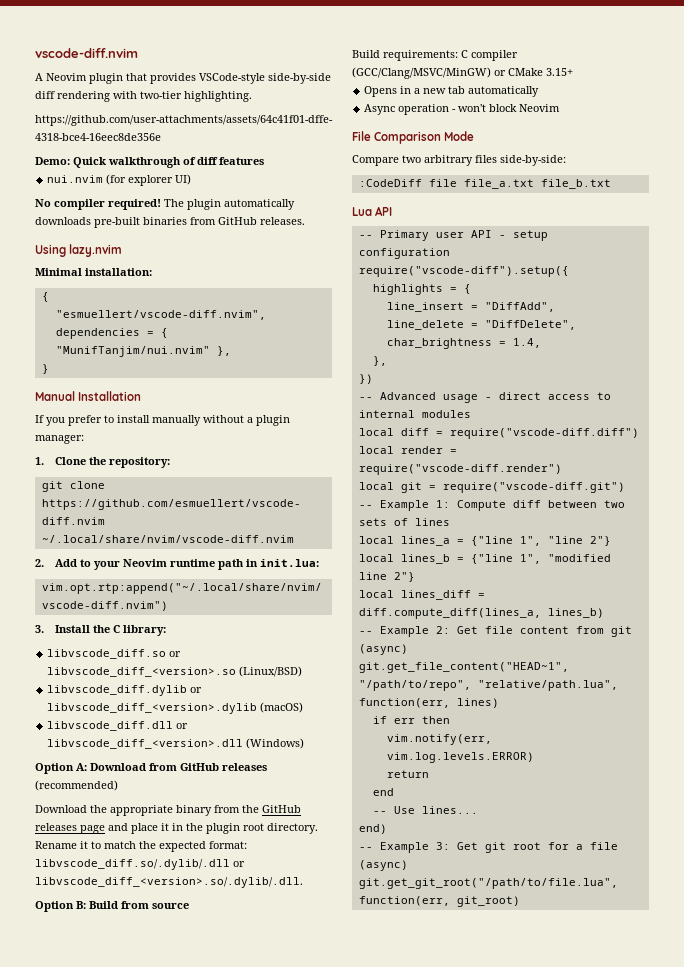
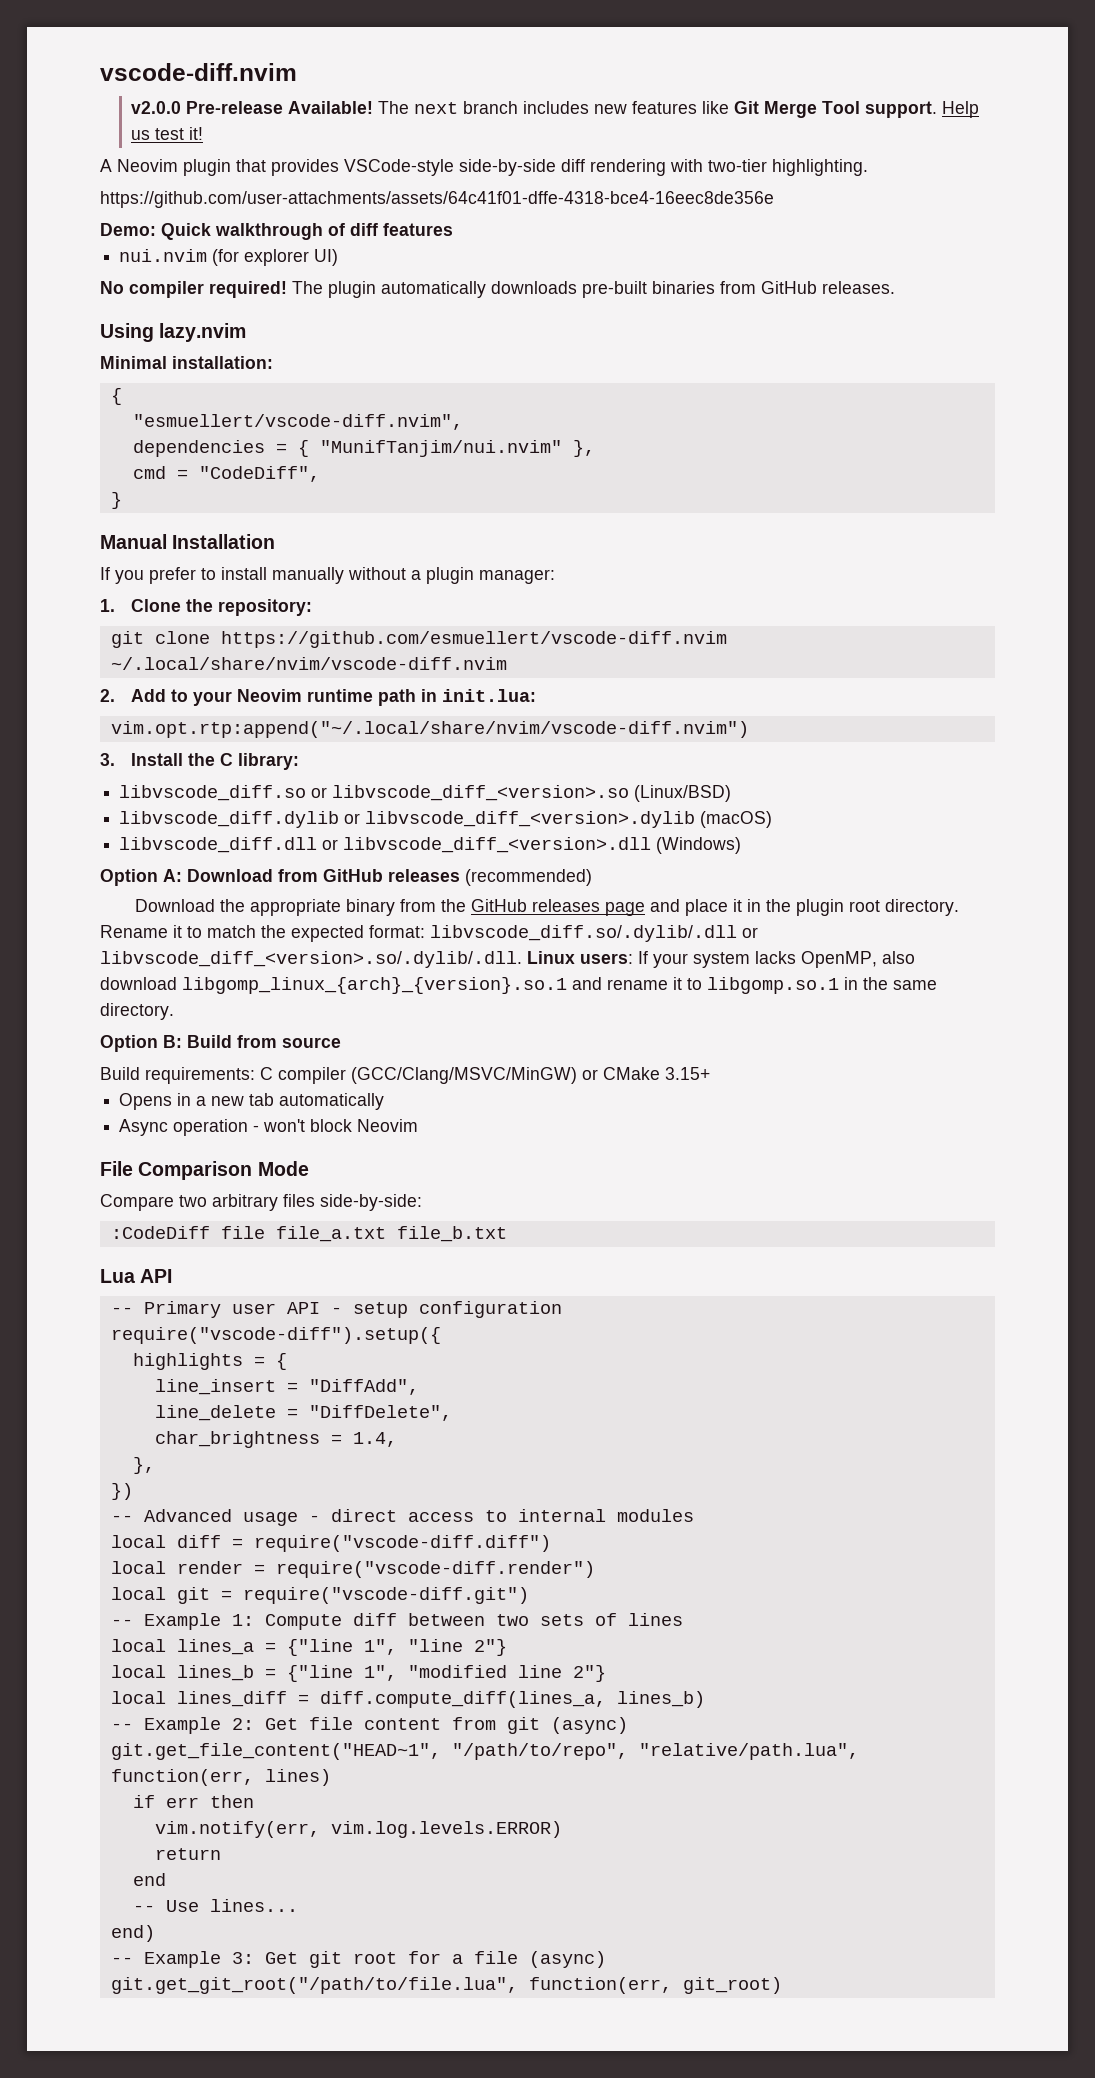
+ v2.0.0 Pre-release Available! The next branch includes new features like Git Merge Tool support. Help us test it!
+ cmd = "CodeDiff",
- Rename it to match the expected format: libvscode_diff.so/.dylib/.dll or libvscode_diff_<version>.so/.dylib/.dll.
+ Rename it to match the expected format: libvscode_diff.so/.dylib/.dll or libvscode_diff_<version>.so/.dylib/.dll. Linux users: If your system lacks OpenMP, also download libgomp_linux_{arch}_{version}.so.1 and rename it to libgomp.so.1 in the same directory.

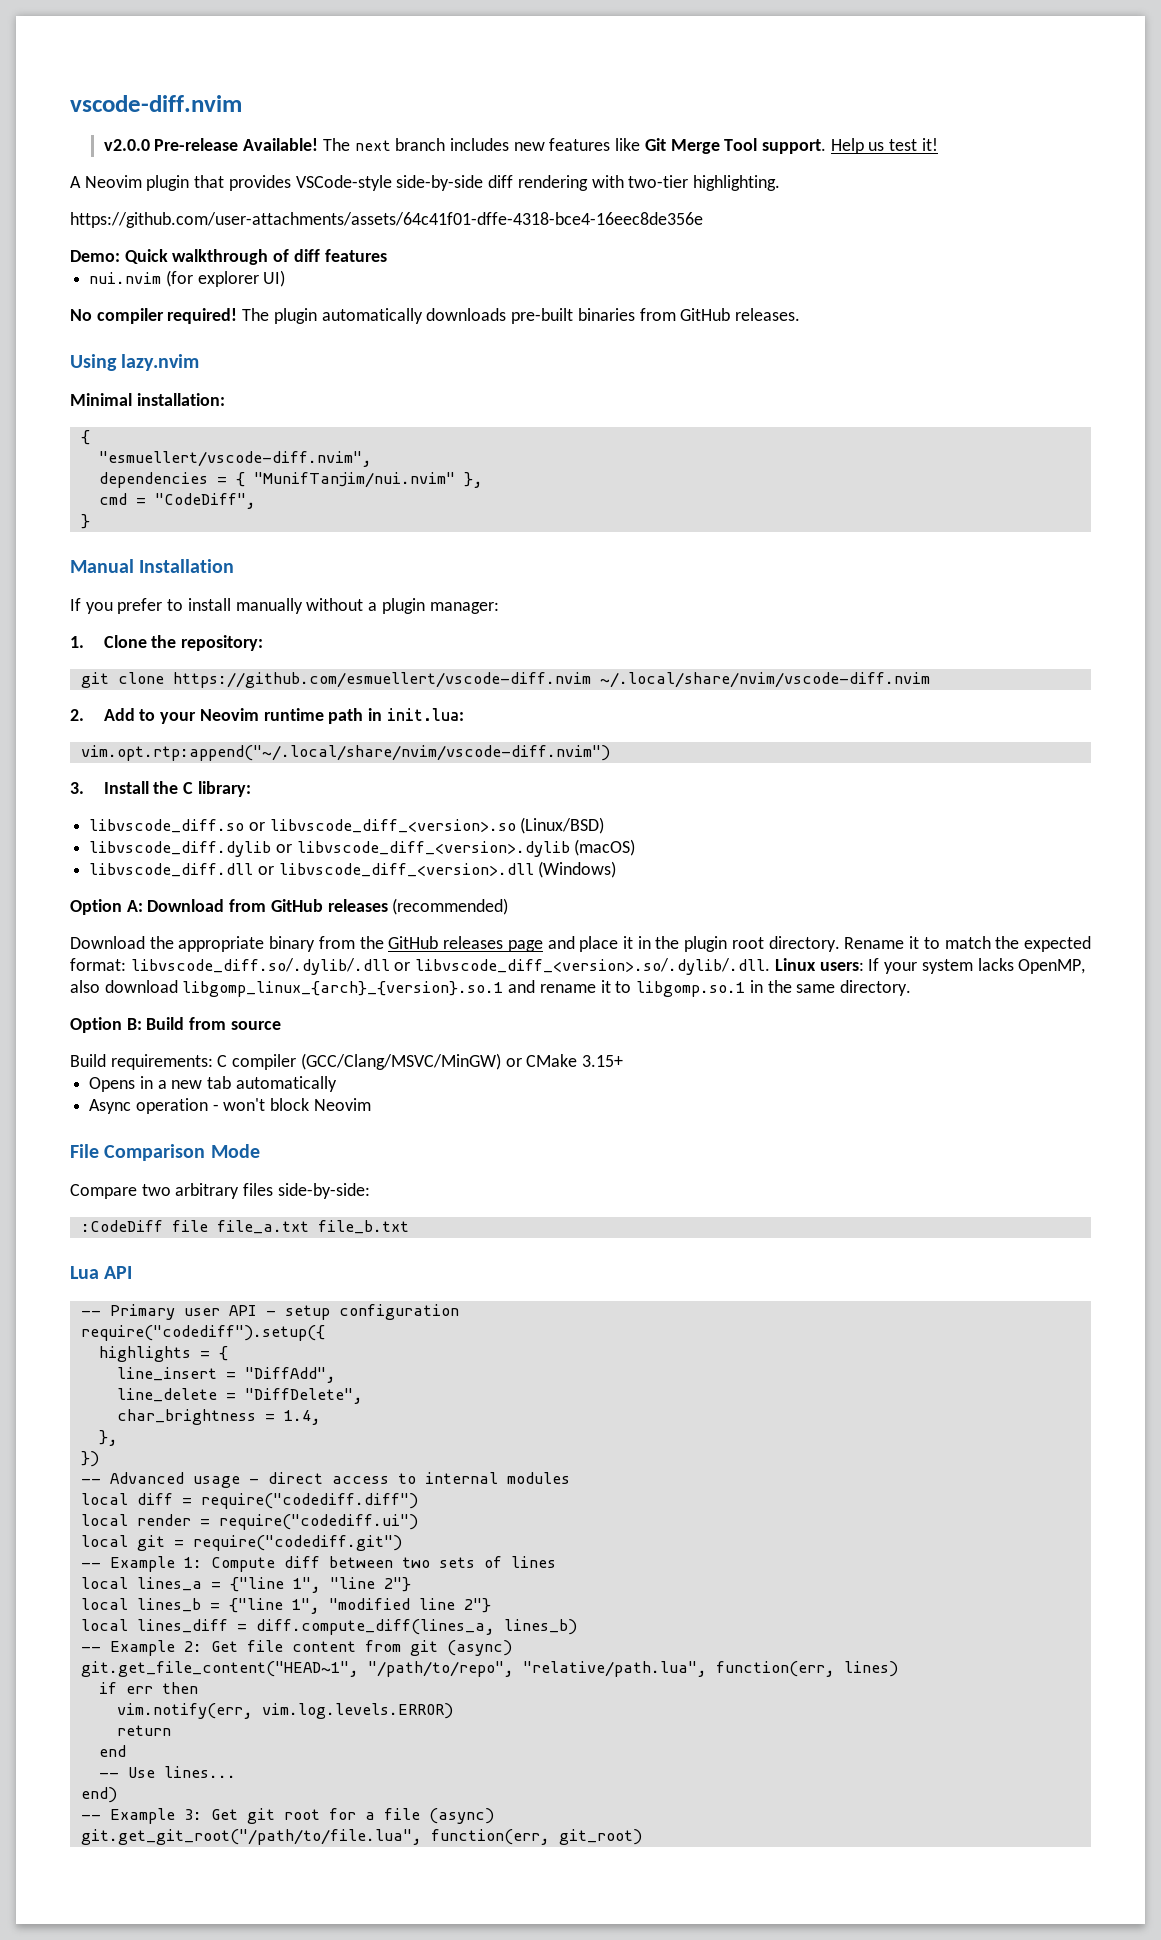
- require("vscode-diff").setup({
+ require("codediff").setup({
- local diff = require("vscode-diff.diff")
+ local diff = require("codediff.diff")
- local render = require("vscode-diff.render")
+ local render = require("codediff.ui")
- local git = require("vscode-diff.git")
+ local git = require("codediff.git")

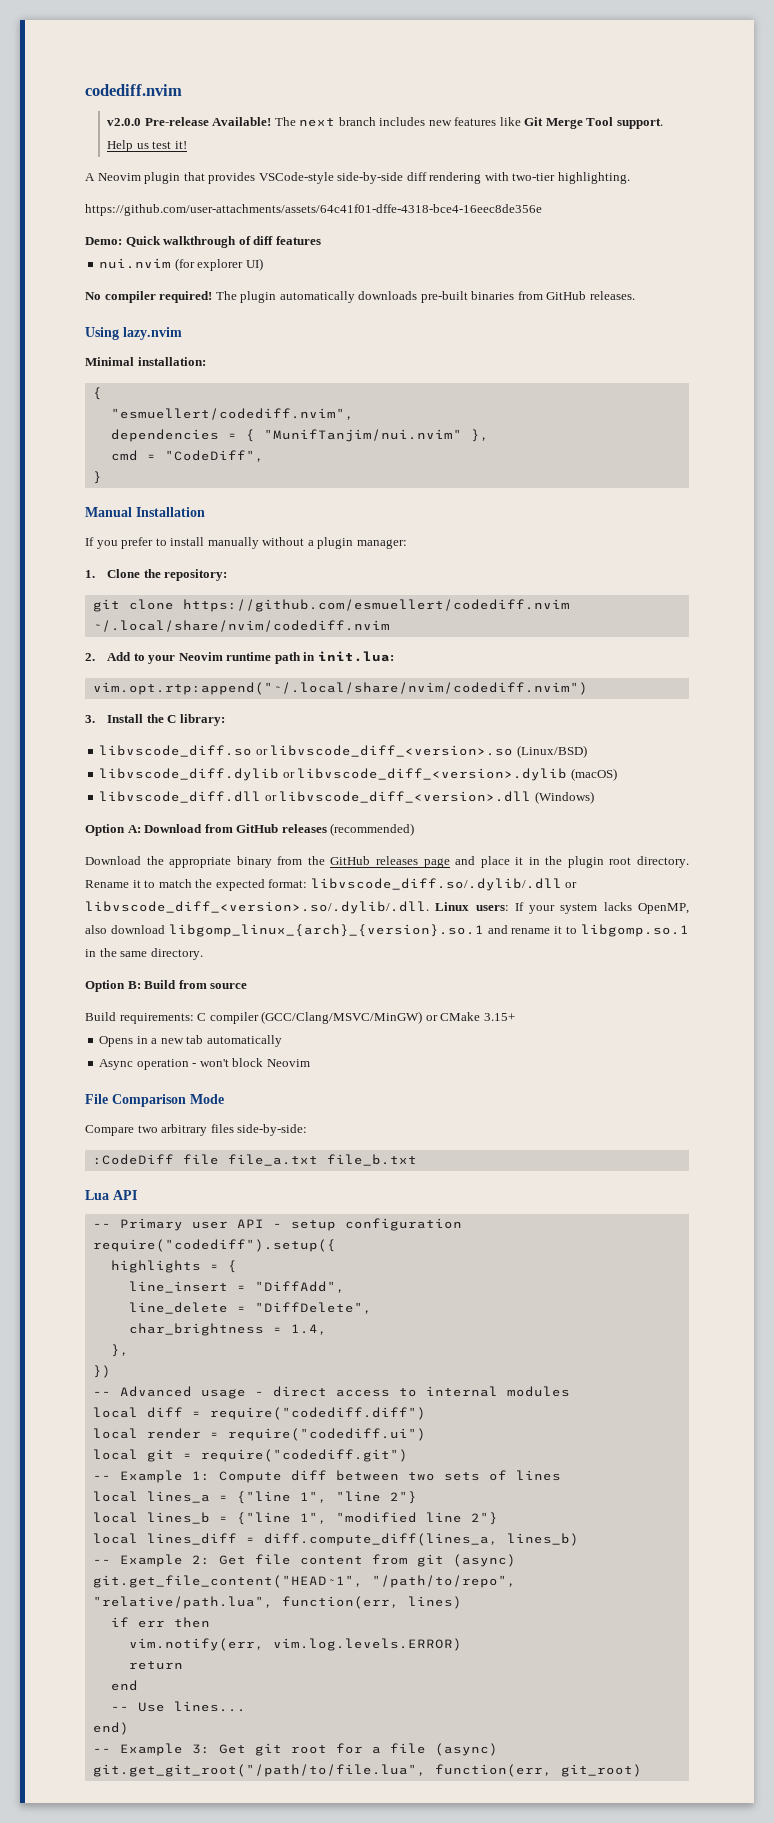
- vscode-diff.nvim
+ codediff.nvim
- "esmuellert/vscode-diff.nvim",
+ "esmuellert/codediff.nvim",
- git clone https://github.com/esmuellert/vscode-diff.nvim ~/.local/share/nvim/vscode-diff.nvim
+ git clone https://github.com/esmuellert/codediff.nvim ~/.local/share/nvim/codediff.nvim
- vim.opt.rtp:append("~/.local/share/nvim/vscode-diff.nvim")
+ vim.opt.rtp:append("~/.local/share/nvim/codediff.nvim")

